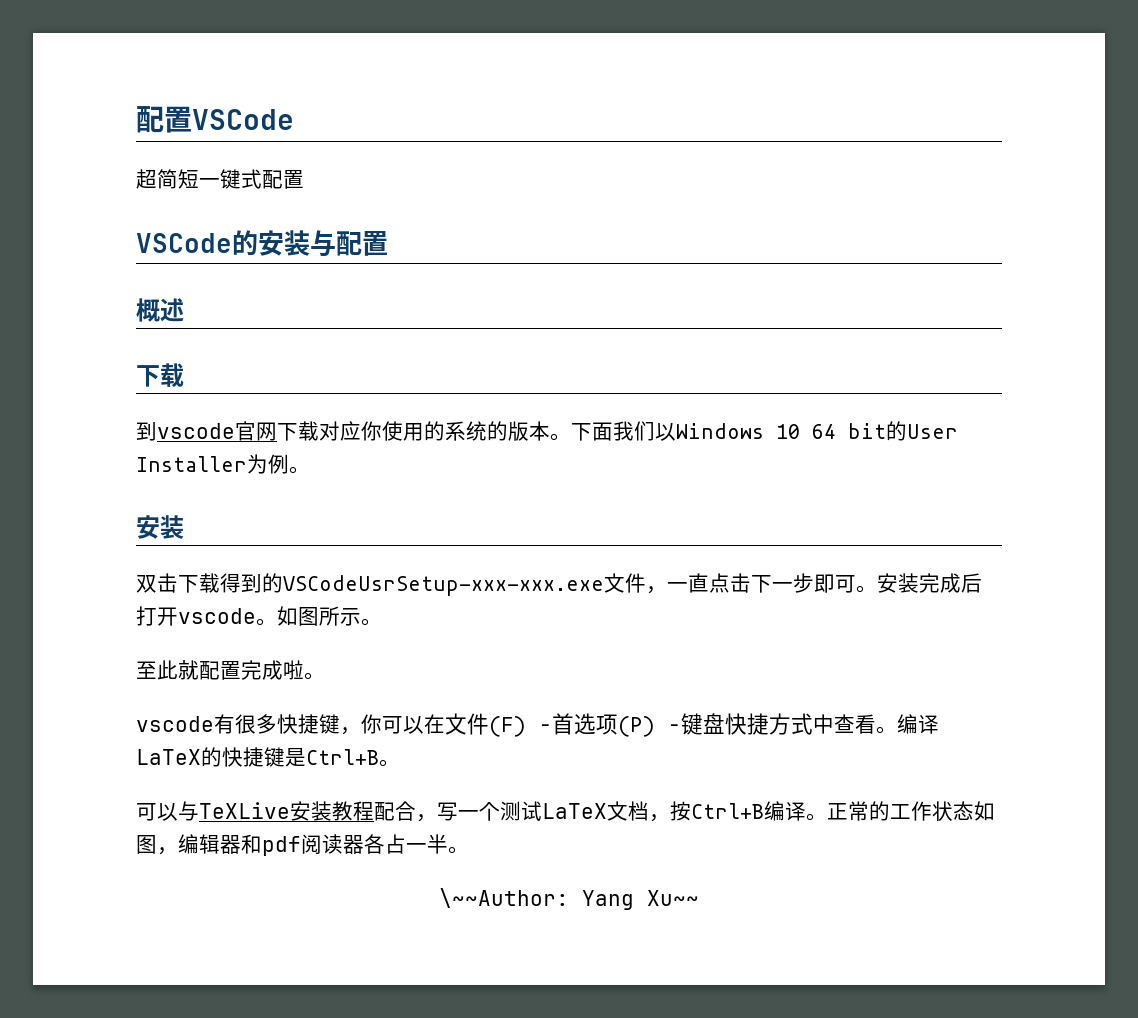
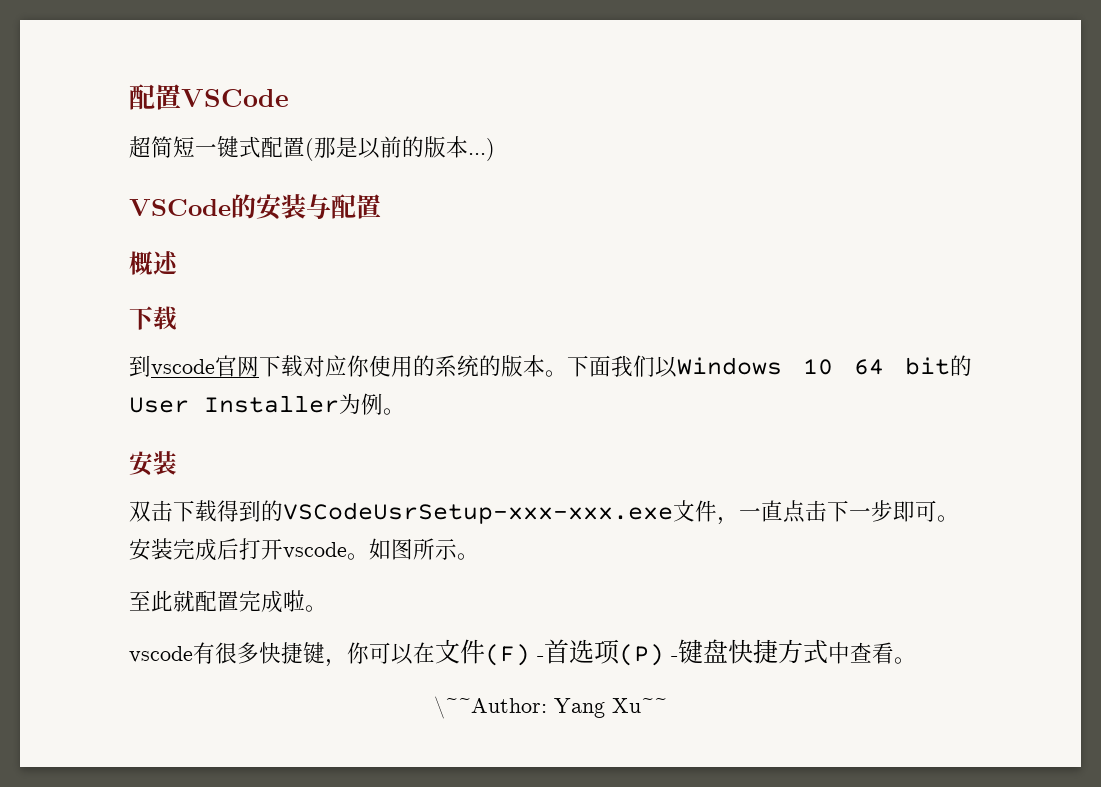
- 超简短一键式配置
+ 超简短一键式配置(那是以前的版本...)
- 编译LaTeX的快捷键是Ctrl+B。
- 可以与TeXLive安装教程配合，写一个测试LaTeX文档，按Ctrl+B编译。正常的工作状态如图，编辑器和pdf阅读器各占一半。

